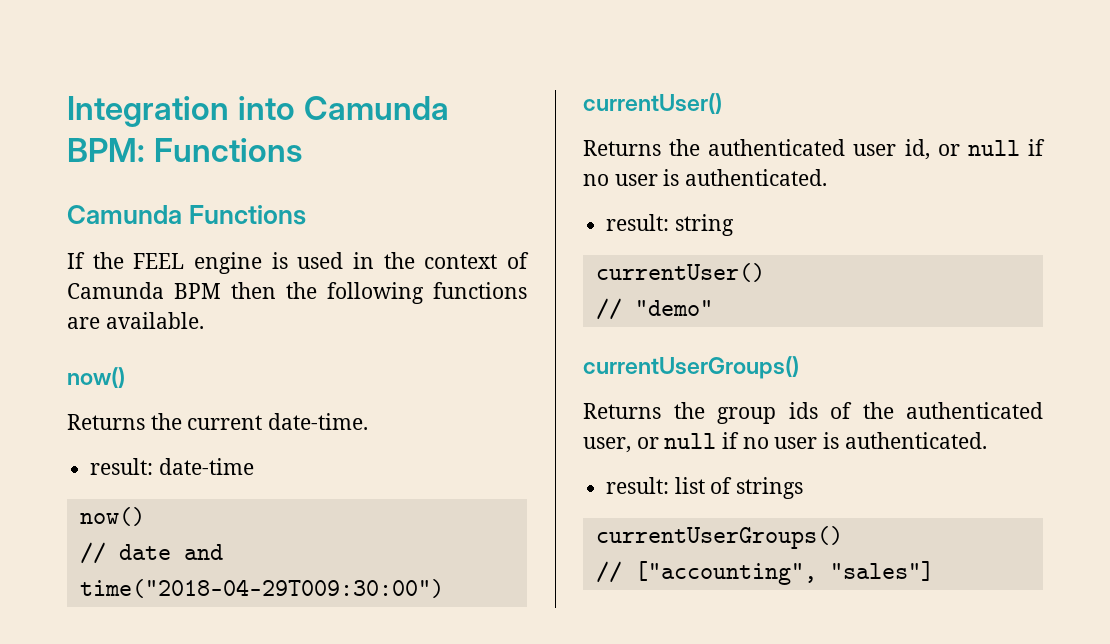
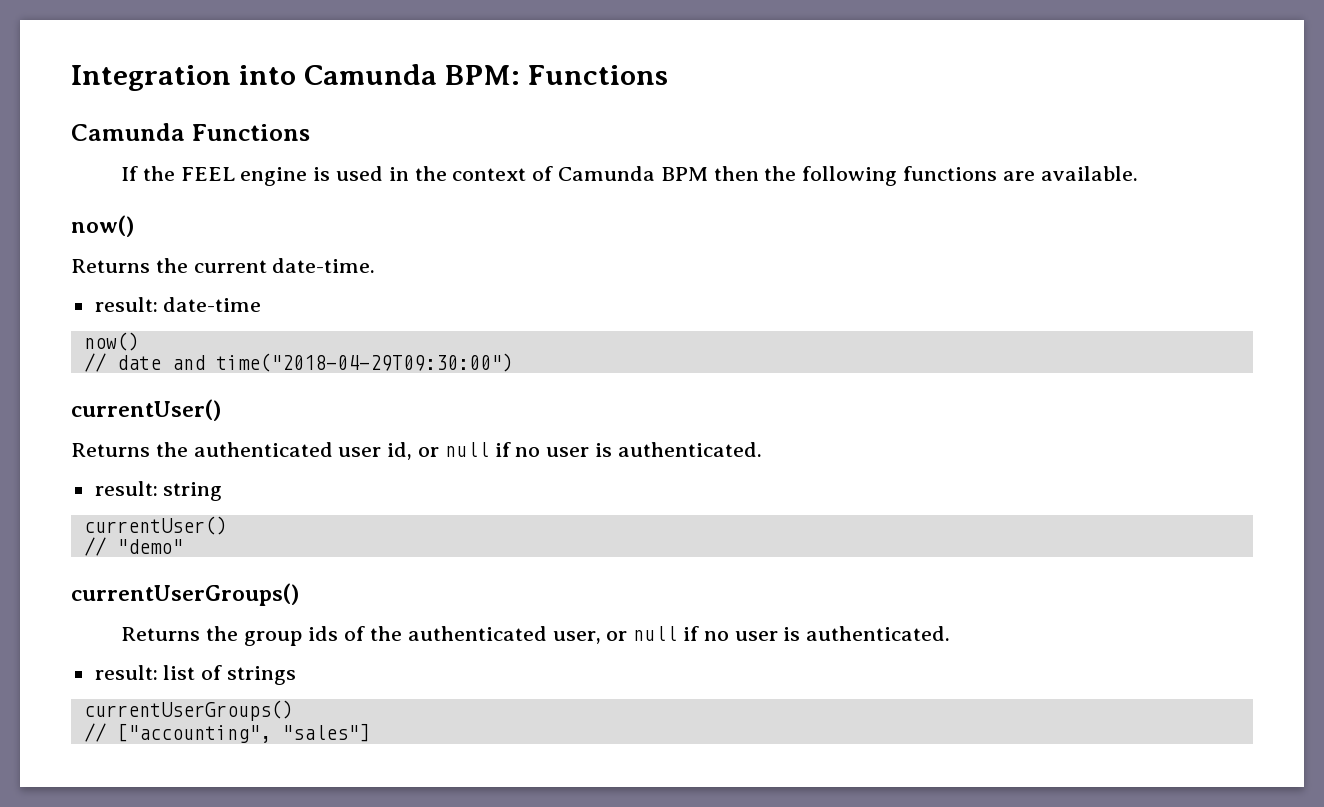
- // date and time("2018-04-29T009:30:00")
+ // date and time("2018-04-29T09:30:00")

